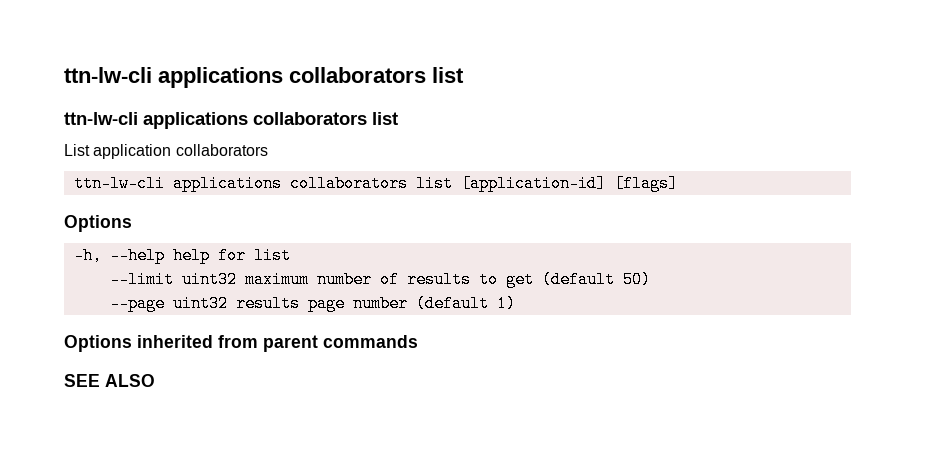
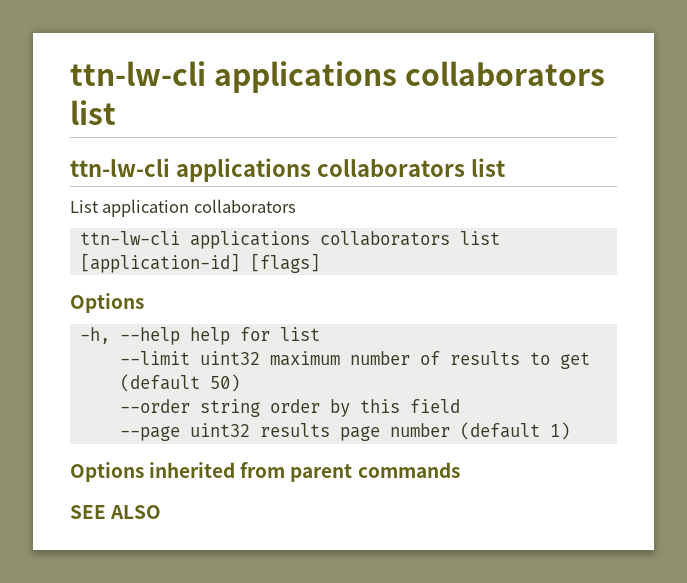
+ --order string order by this field

